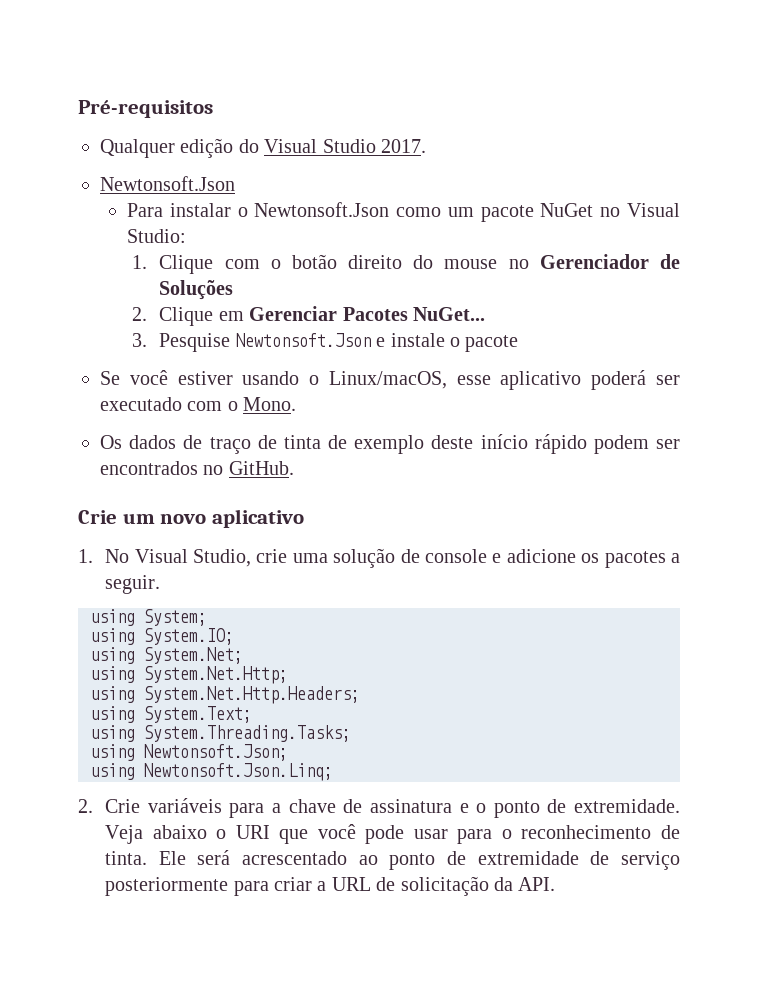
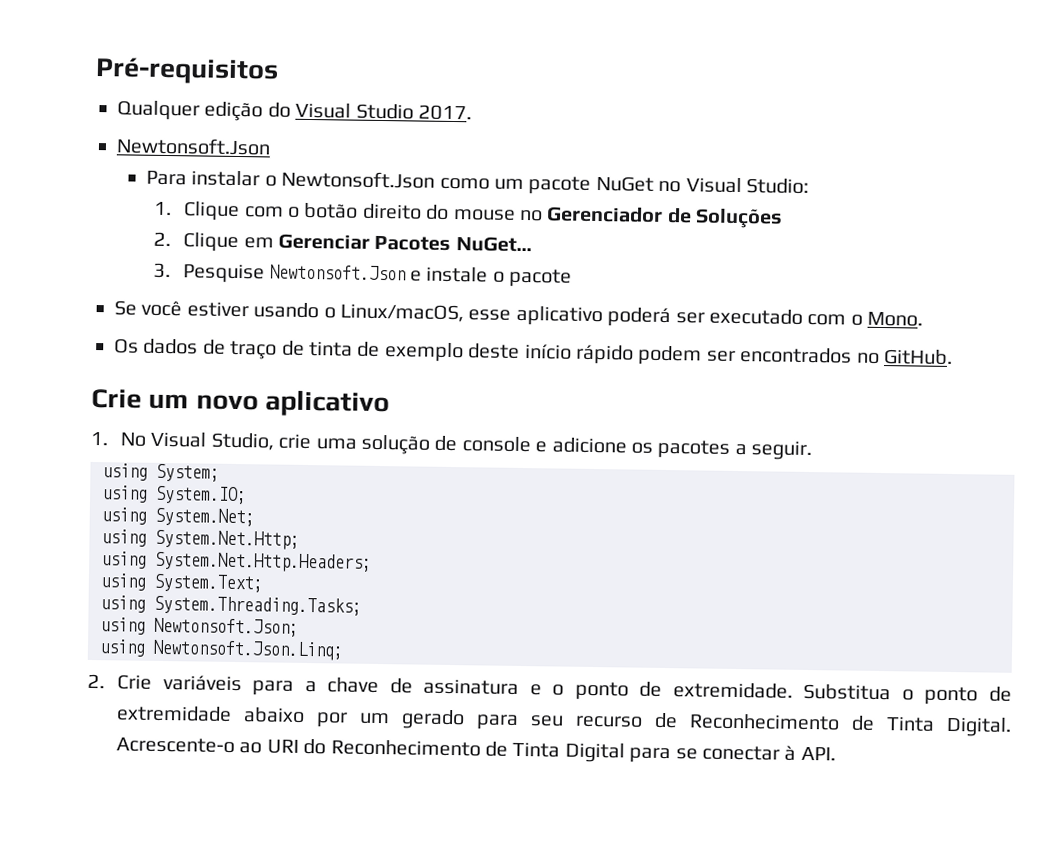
- Veja abaixo o URI que você pode usar para o reconhecimento de tinta. Ele será acrescentado ao ponto de extremidade de serviço posteriormente para criar a URL de solicitação da API.
+ Substitua o ponto de extremidade abaixo por um gerado para seu recurso de Reconhecimento de Tinta Digital. Acrescente-o ao URI do Reconhecimento de Tinta Digital para se conectar à API.

